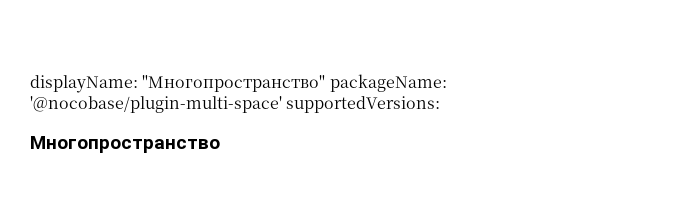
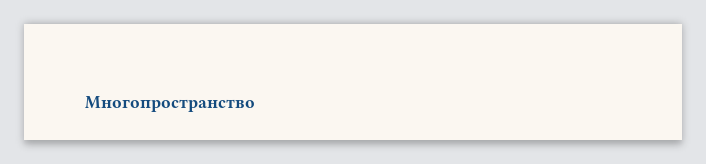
- displayName: "Многопространство" packageName: '@nocobase/plugin-multi-space' supportedVersions:

